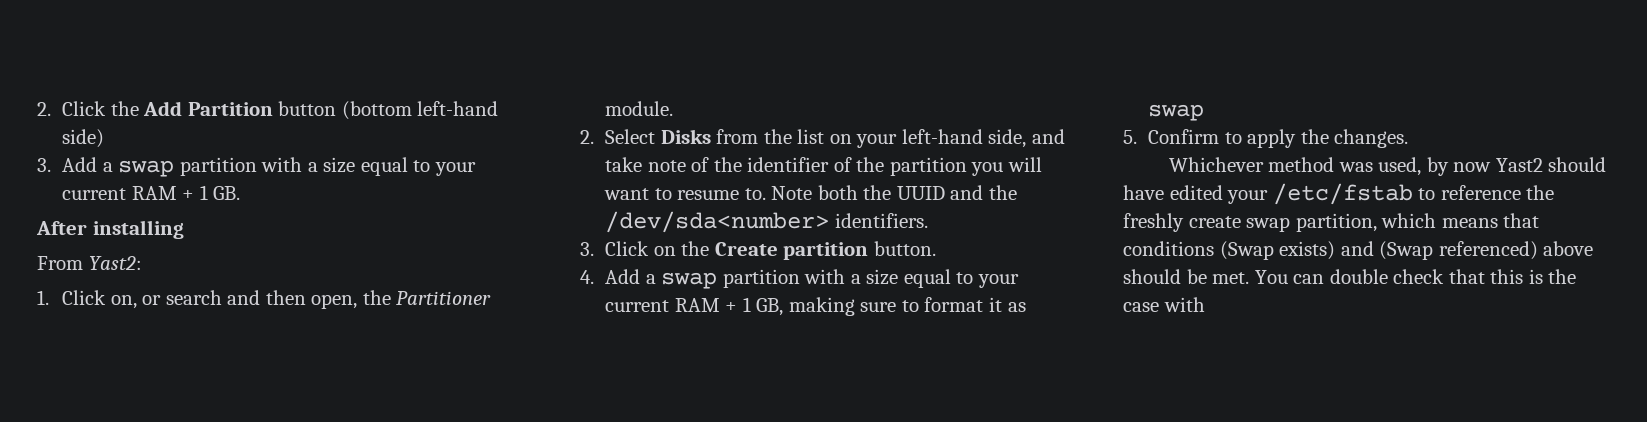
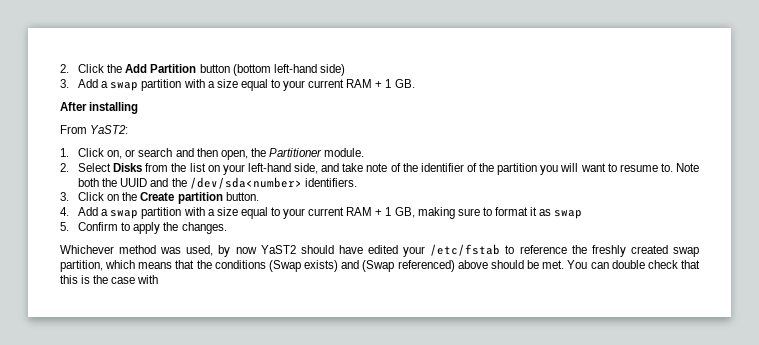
- From Yast2:
+ From YaST2:
- Whichever method was used, by now Yast2 should have edited your /etc/fstab to reference the freshly create swap partition, which means that conditions (Swap exists) and (Swap referenced) above should be met.
+ Whichever method was used, by now YaST2 should have edited your /etc/fstab to reference the freshly created swap partition, which means that the conditions (Swap exists) and (Swap referenced) above should be met.

